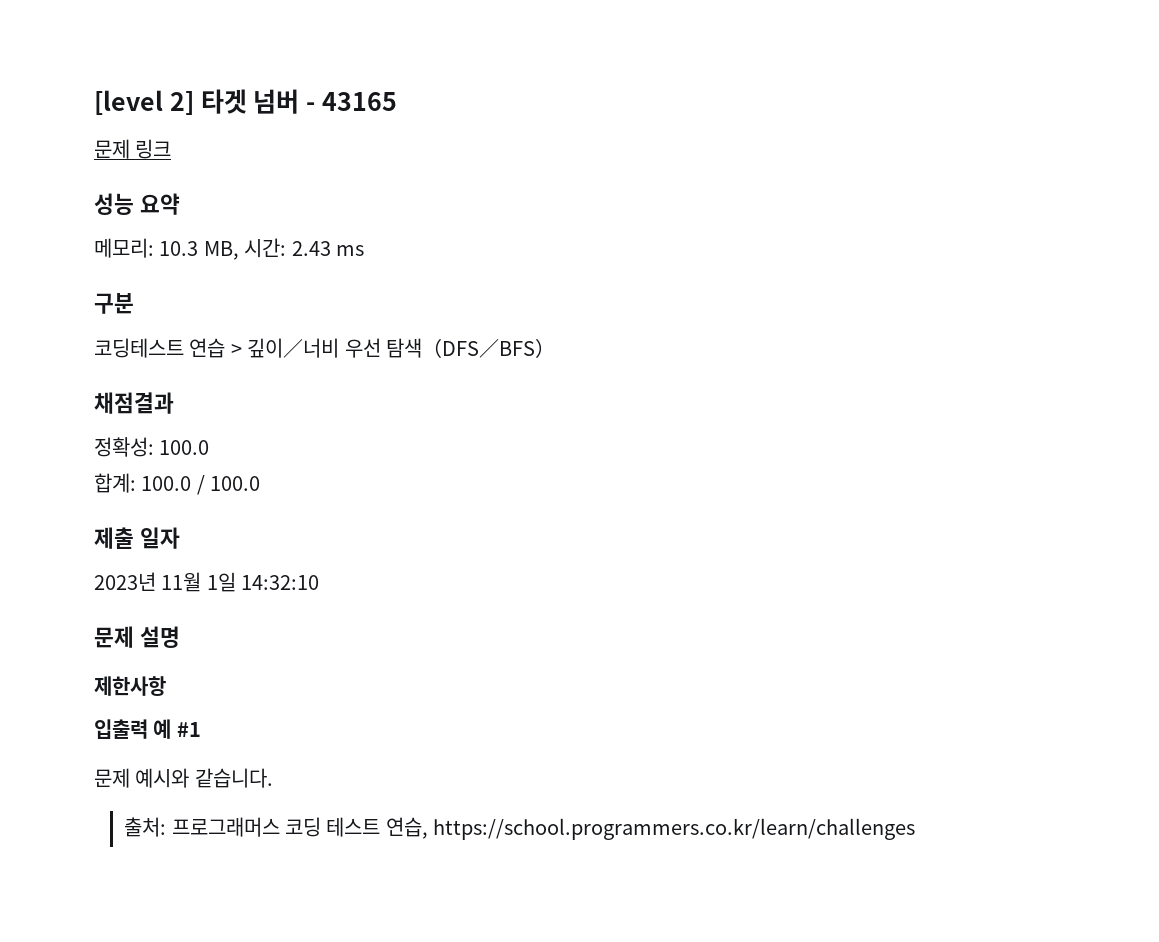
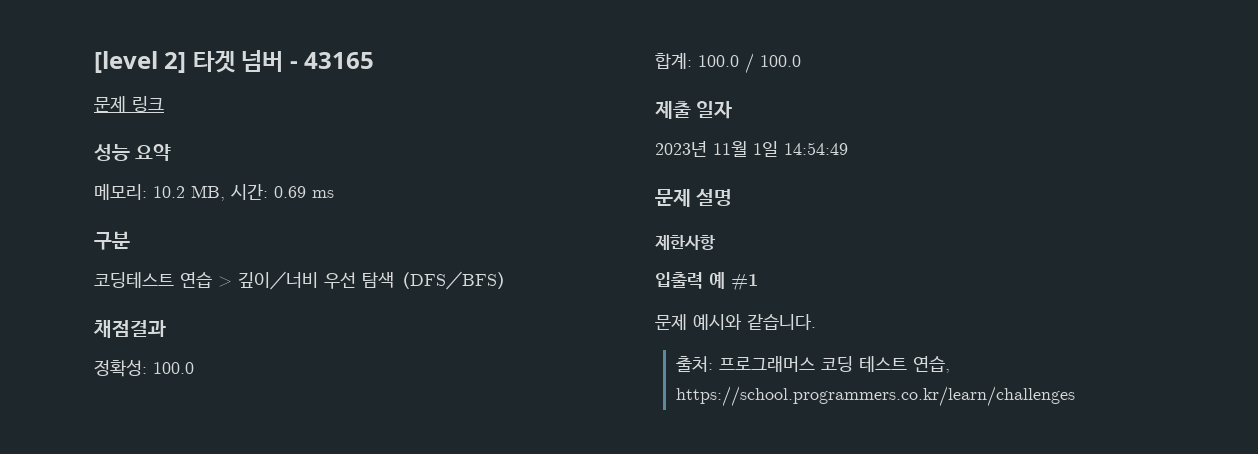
- 메모리: 10.3 MB, 시간: 2.43 ms
+ 메모리: 10.2 MB, 시간: 0.69 ms
- 2023년 11월 1일 14:32:10
+ 2023년 11월 1일 14:54:49

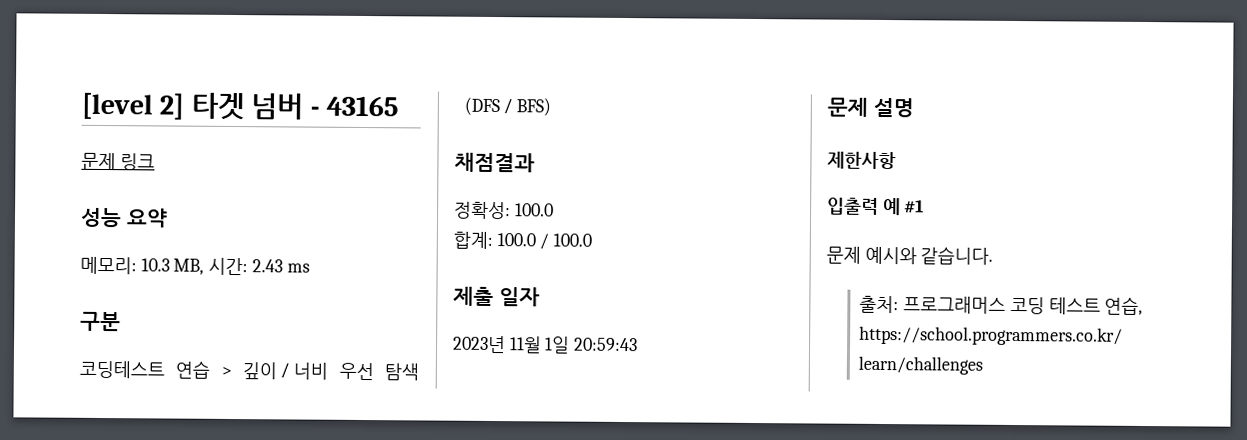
- 메모리: 10.2 MB, 시간: 0.69 ms
+ 메모리: 10.3 MB, 시간: 2.43 ms
- 2023년 11월 1일 14:54:49
+ 2023년 11월 1일 20:59:43

